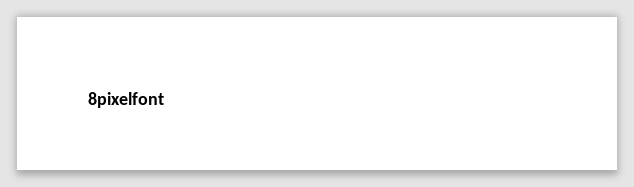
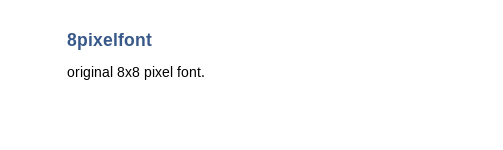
+ original 8x8 pixel font.

